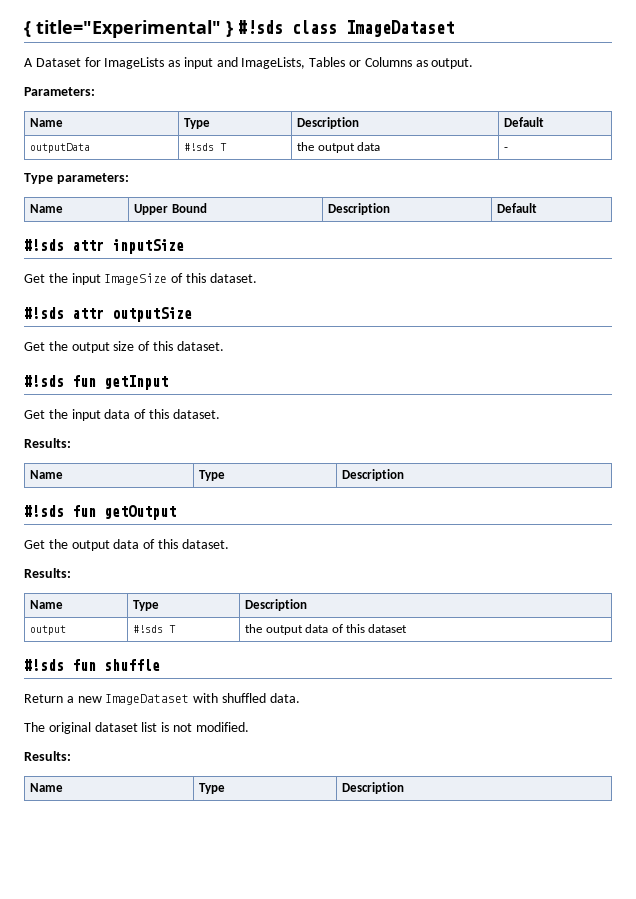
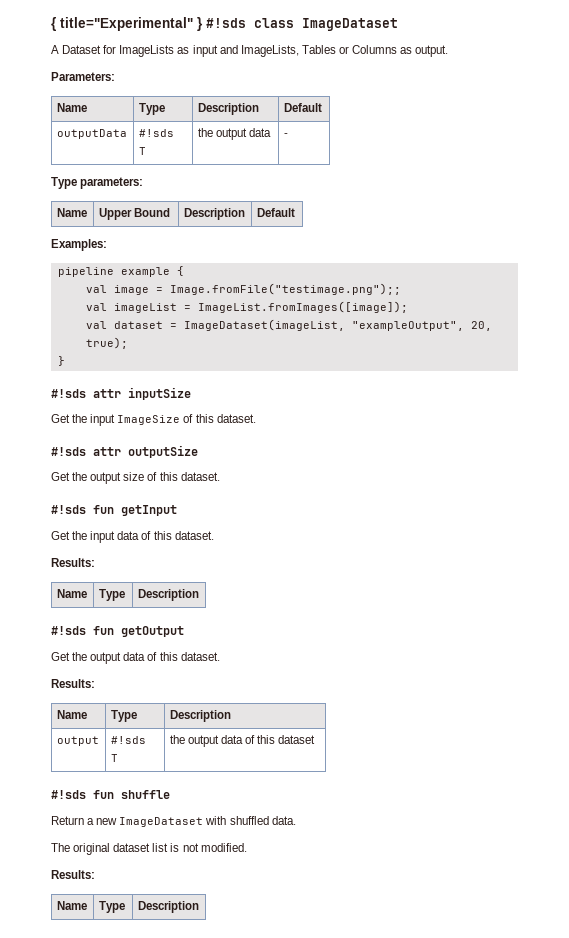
+ Examples:
+ pipeline example {
+ val image = Image.fromFile("testimage.png");;
+ val imageList = ImageList.fromImages([image]);
+ val dataset = ImageDataset(imageList, "exampleOutput", 20, true);
+ }

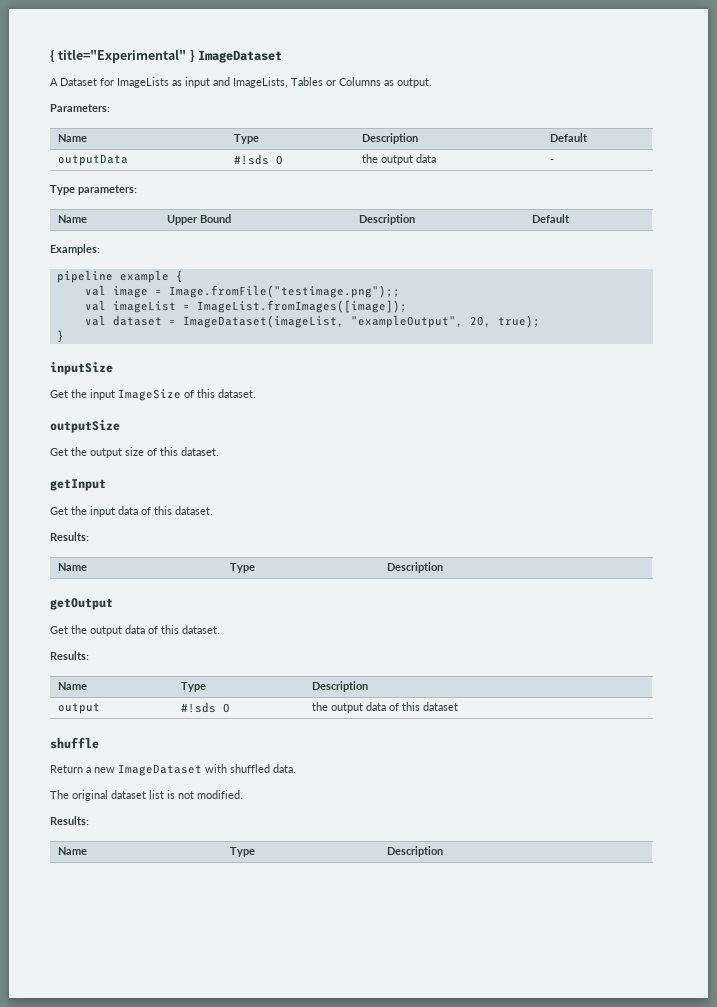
- { title="Experimental" } #!sds class ImageDataset
+ { title="Experimental" } ImageDataset
- outputData | #!sds T | the output data | -
+ outputData | #!sds O | the output data | -
- #!sds attr inputSize
+ inputSize
- #!sds attr outputSize
+ outputSize
- #!sds fun getInput
+ getInput
- #!sds fun getOutput
+ getOutput
- output | #!sds T | the output data of this dataset
+ output | #!sds O | the output data of this dataset
- #!sds fun shuffle
+ shuffle

